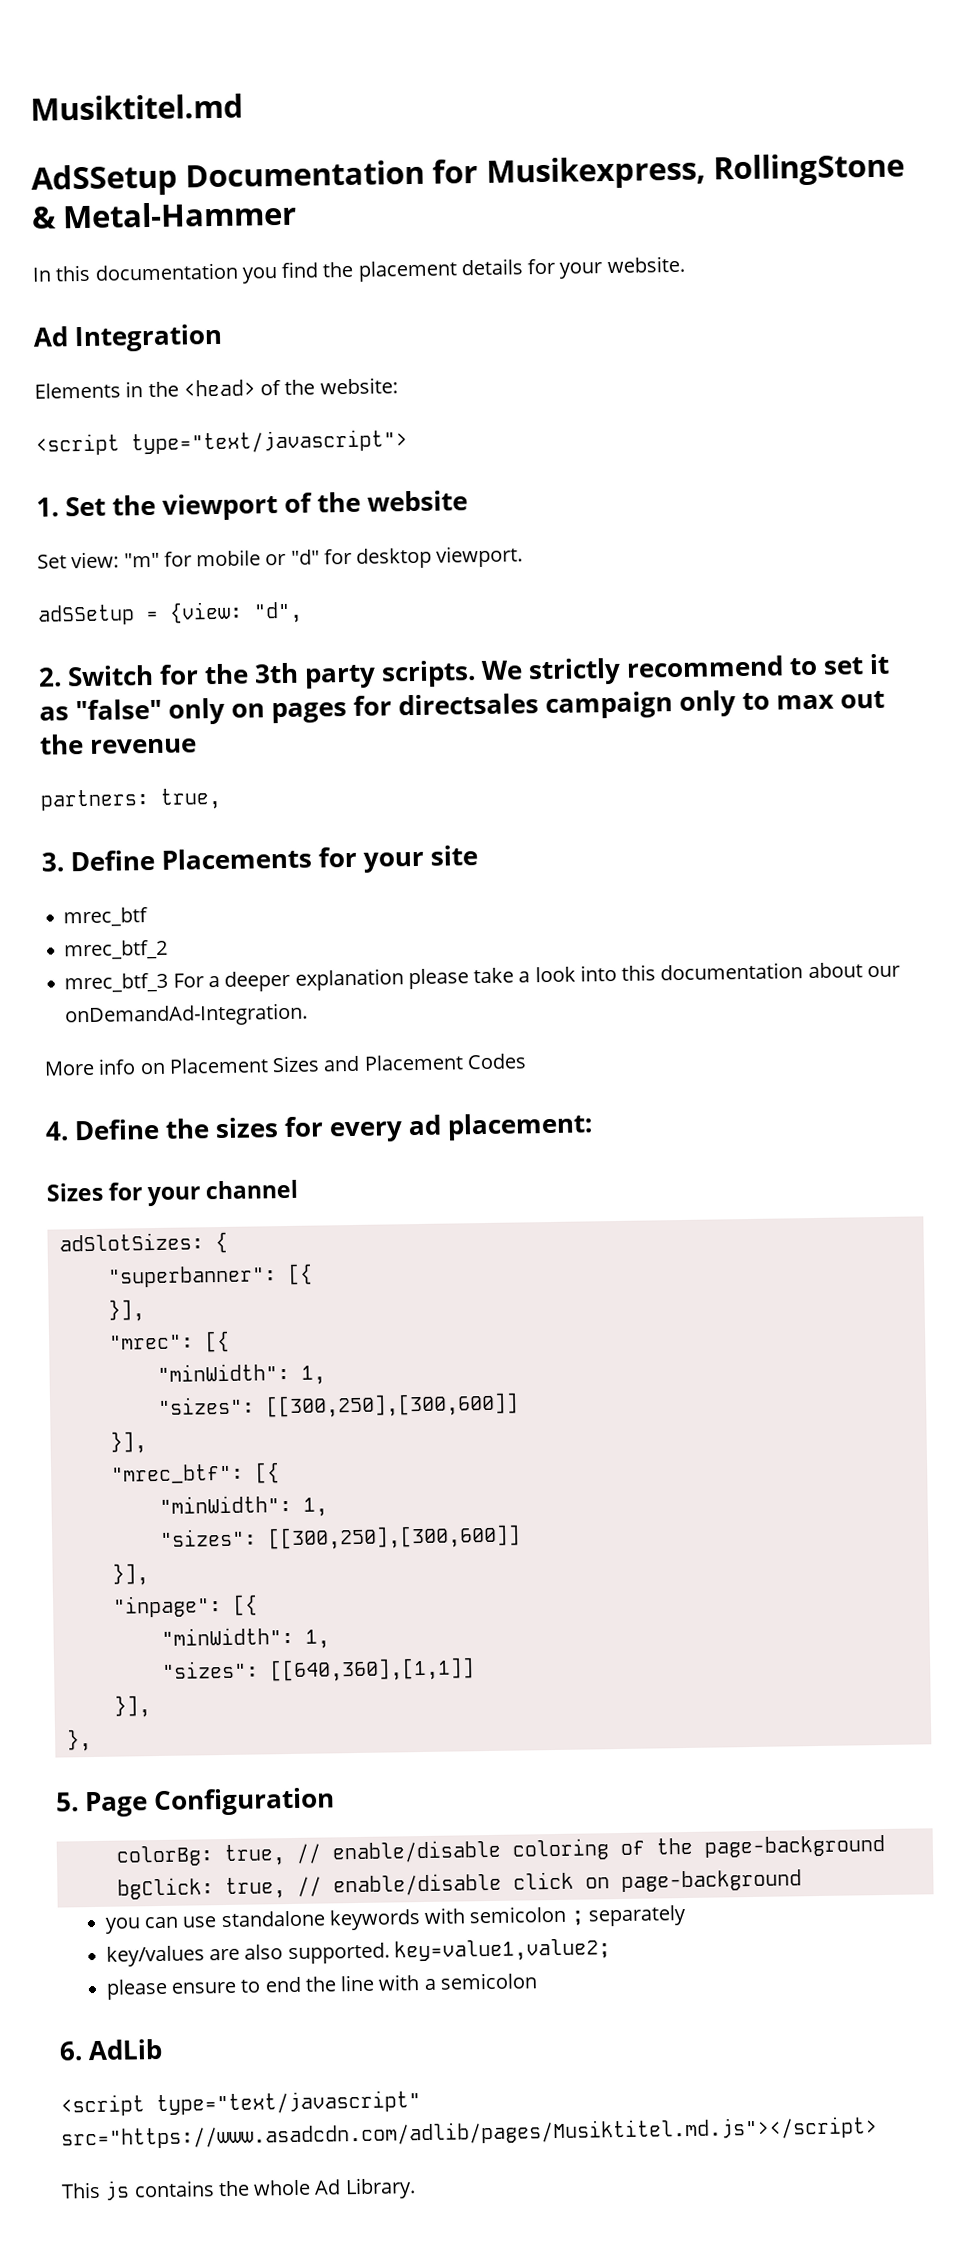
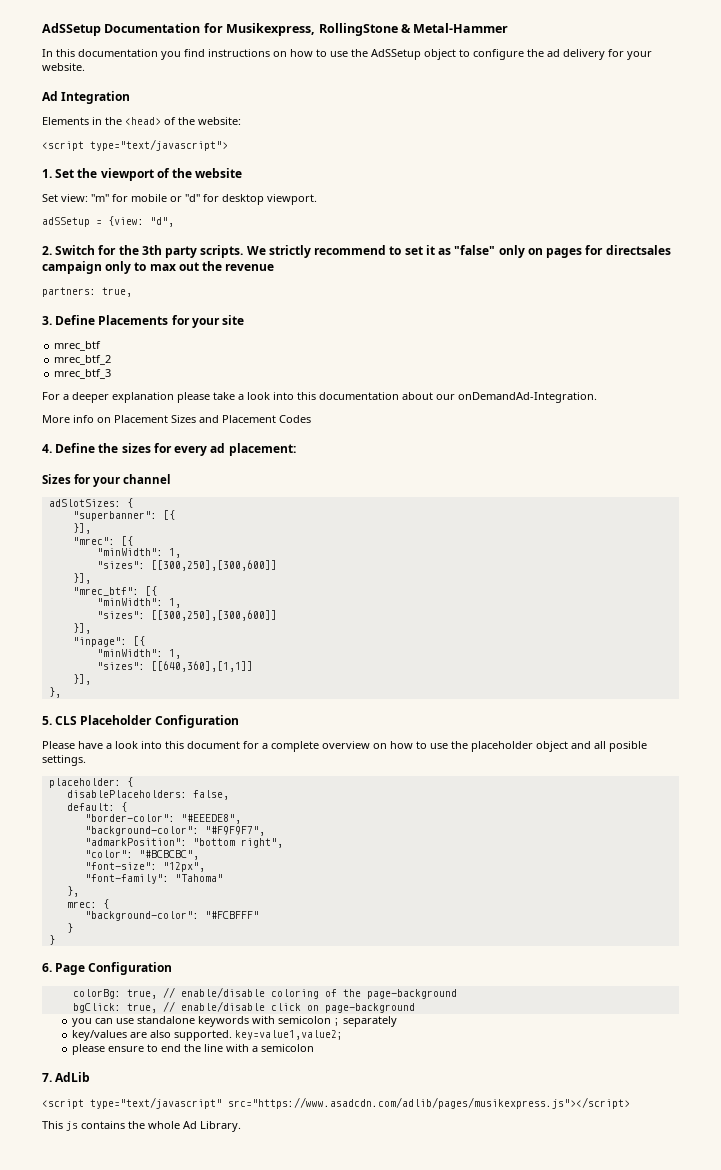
- Musiktitel.md
- In this documentation you find the placement details for your website.
+ In this documentation you find instructions on how to use the AdSSetup object to configure the ad delivery for your website.
- mrec_btf_3 For a deeper explanation please take a look into this documentation about our onDemandAd-Integration.
+ mrec_btf_3
+ For a deeper explanation please take a look into this documentation about our onDemandAd-Integration.
- 5. Page Configuration
+ 5. CLS Placeholder Configuration
+ Please have a look into this document for a complete overview on how to use the placeholder object and all posible settings.
+ placeholder: {
+ disablePlaceholders: false,
+ default: {
+ "border-color": "#EEEDE8",
+ "background-color": "#F9F9F7",
+ "admarkPosition": "bottom right",
+ "color": "#BCBCBC",
+ "font-size": "12px",
+ "font-family": "Tahoma"
+ },
+ mrec: {
+ "background-color": "#FCBFFF"
+ }
+ }
+ 6. Page Configuration
- 6. AdLib
+ 7. AdLib
- <script type="text/javascript" src="https://www.asadcdn.com/adlib/pages/Musiktitel.md.js"></script>
+ <script type="text/javascript" src="https://www.asadcdn.com/adlib/pages/musikexpress.js"></script>

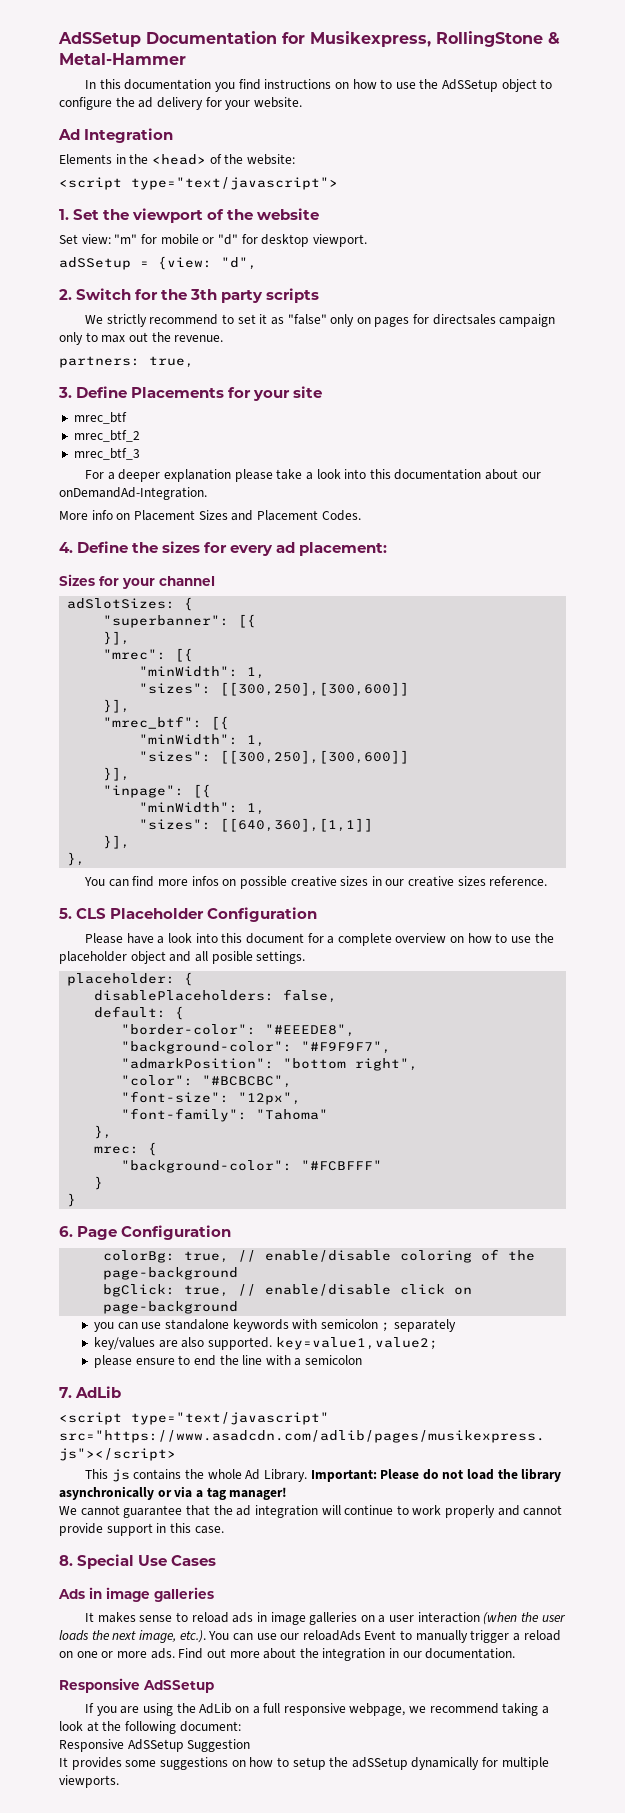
- 2. Switch for the 3th party scripts. We strictly recommend to set it as "false" only on pages for directsales campaign only to max out the revenue
+ 2. Switch for the 3th party scripts
+ We strictly recommend to set it as "false" only on pages for directsales campaign only to max out the revenue.
- More info on Placement Sizes and Placement Codes
+ More info on Placement Sizes and Placement Codes.
+ You can find more infos on possible creative sizes in our creative sizes reference.
+ Important: Please do not load the library asynchronically or via a tag manager!
+ We cannot guarantee that the ad integration will continue to work properly and cannot provide support in this case.
+ 8. Special Use Cases
+ Ads in image galleries
+ It makes sense to reload ads in image galleries on a user interaction (when the user loads the next image, etc.). You can use our reloadAds Event to manually trigger a reload on one or more ads. Find out more about the integration in our documentation.
+ Responsive AdSSetup
+ If you are using the AdLib on a full responsive webpage, we recommend taking a look at the following document:
+ Responsive AdSSetup Suggestion
+ It provides some suggestions on how to setup the adSSetup dynamically for multiple viewports.

